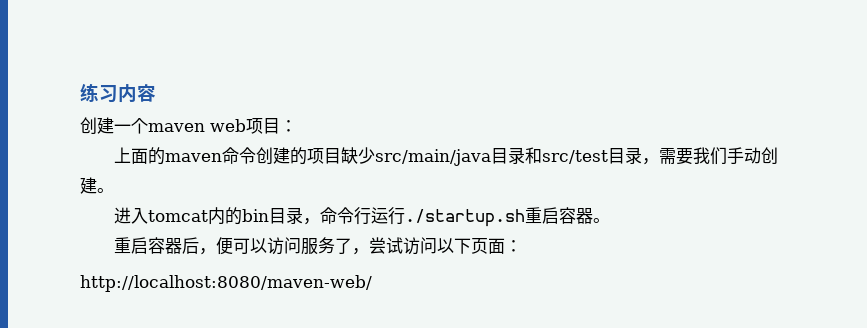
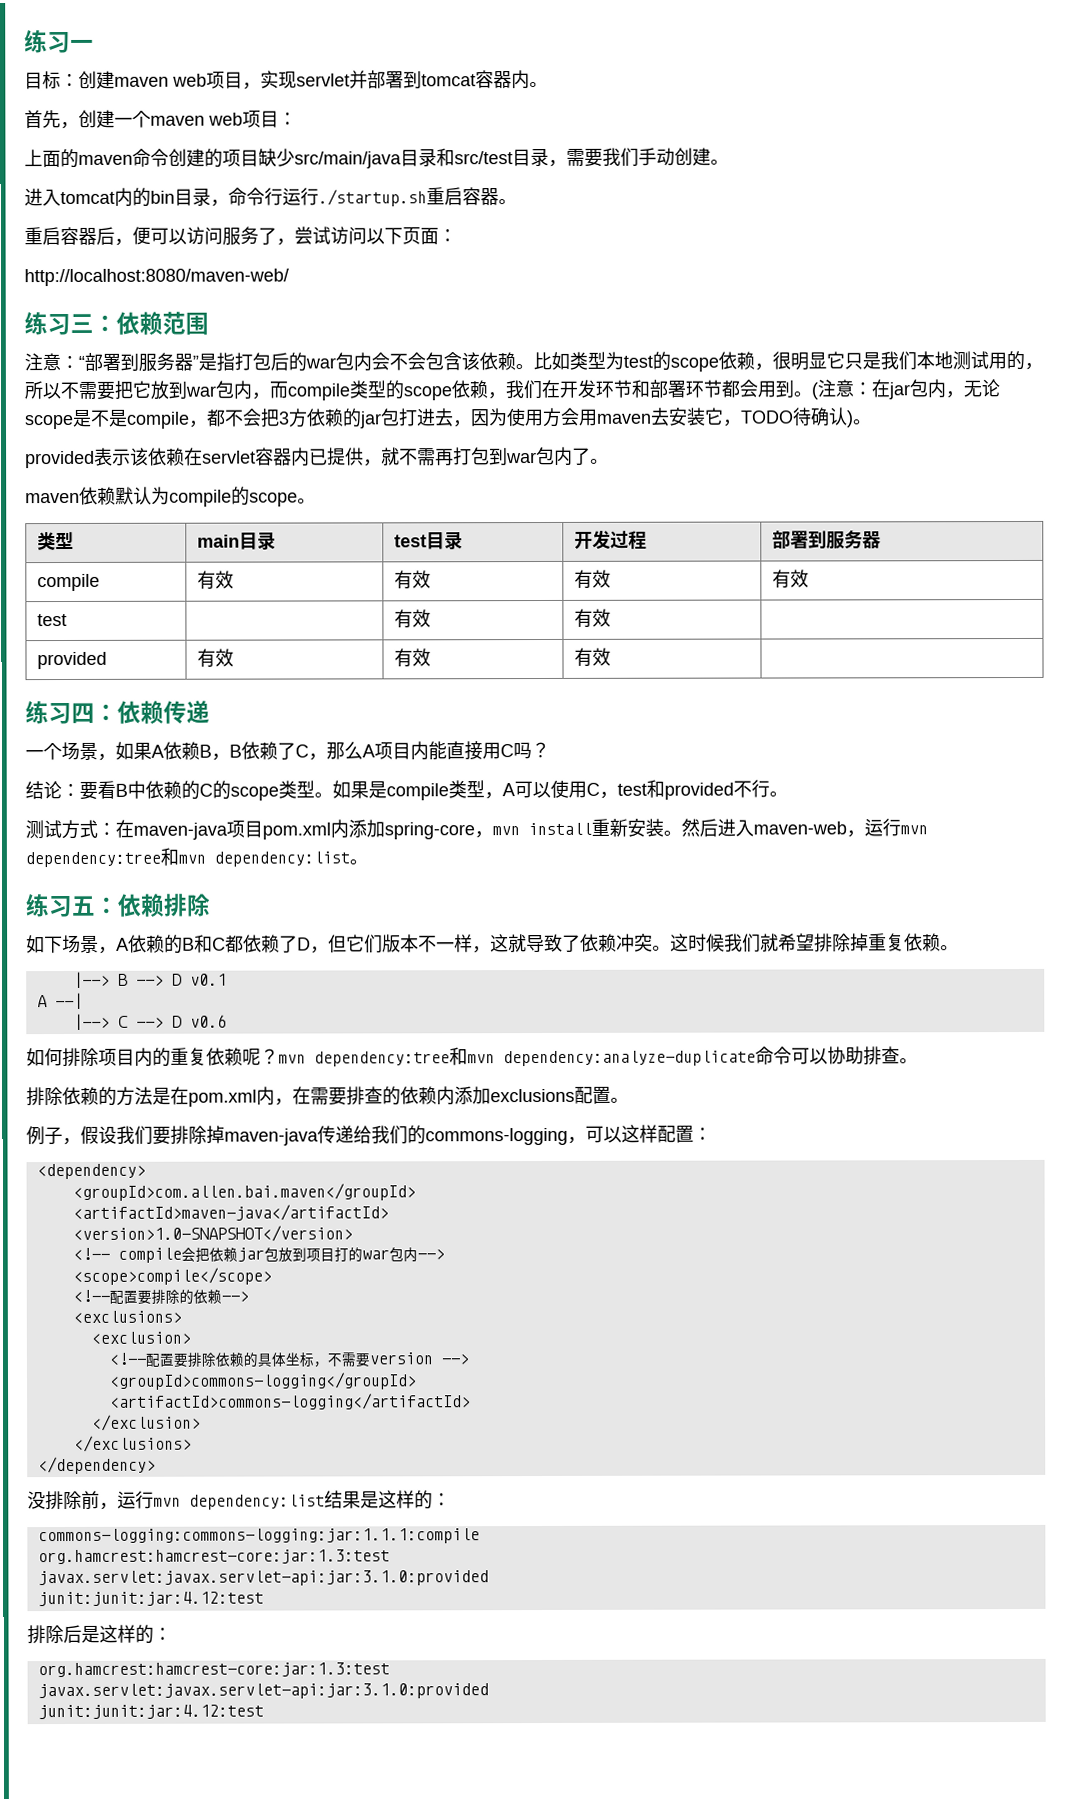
- 练习内容
- 创建一个maven web项目：
+ 练习一
+ 目标：创建maven web项目，实现servlet并部署到tomcat容器内。
+ 首先，创建一个maven web项目：
+ 练习三：依赖范围
+ 注意：“部署到服务器”是指打包后的war包内会不会包含该依赖。比如类型为test的scope依赖，很明显它只是我们本地测试用的，所以不需要把它放到war包内，而compile类型的scope依赖，我们在开发环节和部署环节都会用到。(注意：在jar包内，无论scope是不是compile，都不会把3方依赖的jar包打进去，因为使用方会用maven去安装它，TODO待确认)。
+ provided表示该依赖在servlet容器内已提供，就不需再打包到war包内了。
+ maven依赖默认为compile的scope。
+ 类型 | main目录 | test目录 | 开发过程 | 部署到服务器
+ compile | 有效 | 有效 | 有效 | 有效
+ test | | 有效 | 有效 |
+ provided | 有效 | 有效 | 有效 |
+ 练习四：依赖传递
+ 一个场景，如果A依赖B，B依赖了C，那么A项目内能直接用C吗？
+ 结论：要看B中依赖的C的scope类型。如果是compile类型，A可以使用C，test和provided不行。
+ 测试方式：在maven-java项目pom.xml内添加spring-core，mvn install重新安装。然后进入maven-web，运行mvn dependency:tree和mvn dependency:list。
+ 练习五：依赖排除
+ 如下场景，A依赖的B和C都依赖了D，但它们版本不一样，这就导致了依赖冲突。这时候我们就希望排除掉重复依赖。
+ |--> B --> D v0.1
+ A --|
+ |--> C --> D v0.6
+ 如何排除项目内的重复依赖呢？mvn dependency:tree和mvn dependency:analyze-duplicate命令可以协助排查。
+ 排除依赖的方法是在pom.xml内，在需要排查的依赖内添加exclusions配置。
+ 例子，假设我们要排除掉maven-java传递给我们的commons-logging，可以这样配置：
+ <dependency>
+ <groupId>com.allen.bai.maven</groupId>
+ <artifactId>maven-java</artifactId>
+ <version>1.0-SNAPSHOT</version>
+ <!-- compile会把依赖jar包放到项目打的war包内-->
+ <scope>compile</scope>
+ <!--配置要排除的依赖-->
+ <exclusions>
+ <exclusion>
+ <!--配置要排除依赖的具体坐标，不需要version -->
+ <groupId>commons-logging</groupId>
+ <artifactId>commons-logging</artifactId>
+ </exclusion>
+ </exclusions>
+ </dependency>
+ 没排除前，运行mvn dependency:list结果是这样的：
+ commons-logging:commons-logging:jar:1.1.1:compile
+ org.hamcrest:hamcrest-core:jar:1.3:test
+ javax.servlet:javax.servlet-api:jar:3.1.0:provided
+ junit:junit:jar:4.12:test
+ 排除后是这样的：
+ org.hamcrest:hamcrest-core:jar:1.3:test
+ javax.servlet:javax.servlet-api:jar:3.1.0:provided
+ junit:junit:jar:4.12:test

